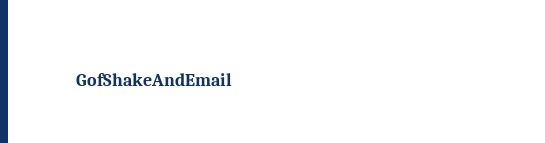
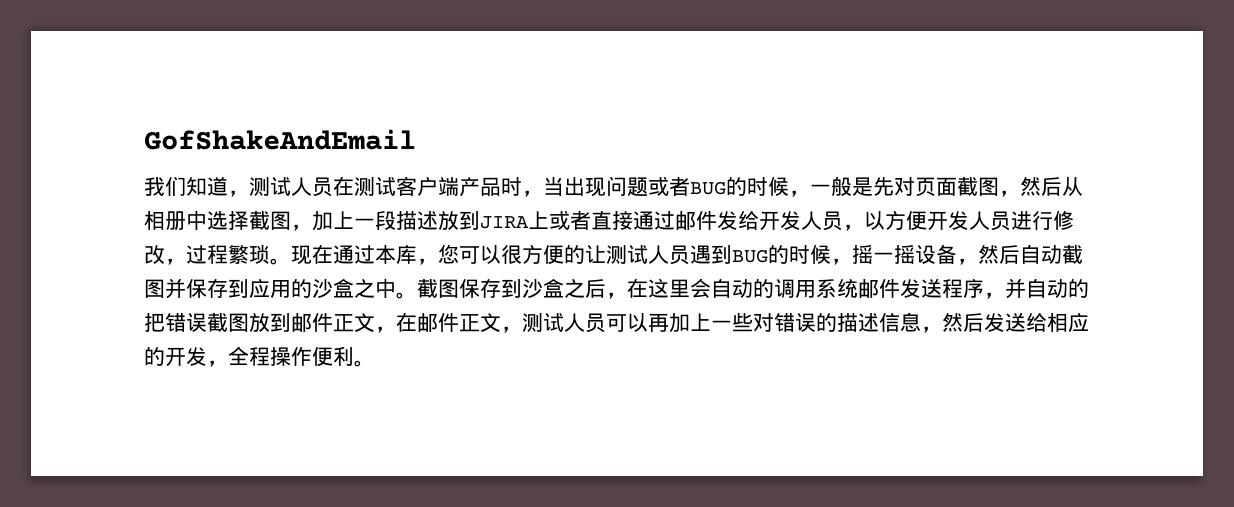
+ 我们知道，测试人员在测试客户端产品时，当出现问题或者BUG的时候，一般是先对页面截图，然后从相册中选择截图，加上一段描述放到JIRA上或者直接通过邮件发给开发人员，以方便开发人员进行修改，过程繁琐。现在通过本库，您可以很方便的让测试人员遇到BUG的时候，摇一摇设备，然后自动截图并保存到应用的沙盒之中。截图保存到沙盒之后，在这里会自动的调用系统邮件发送程序，并自动的把错误截图放到邮件正文，在邮件正文，测试人员可以再加上一些对错误的描述信息，然后发送给相应的开发，全程操作便利。

